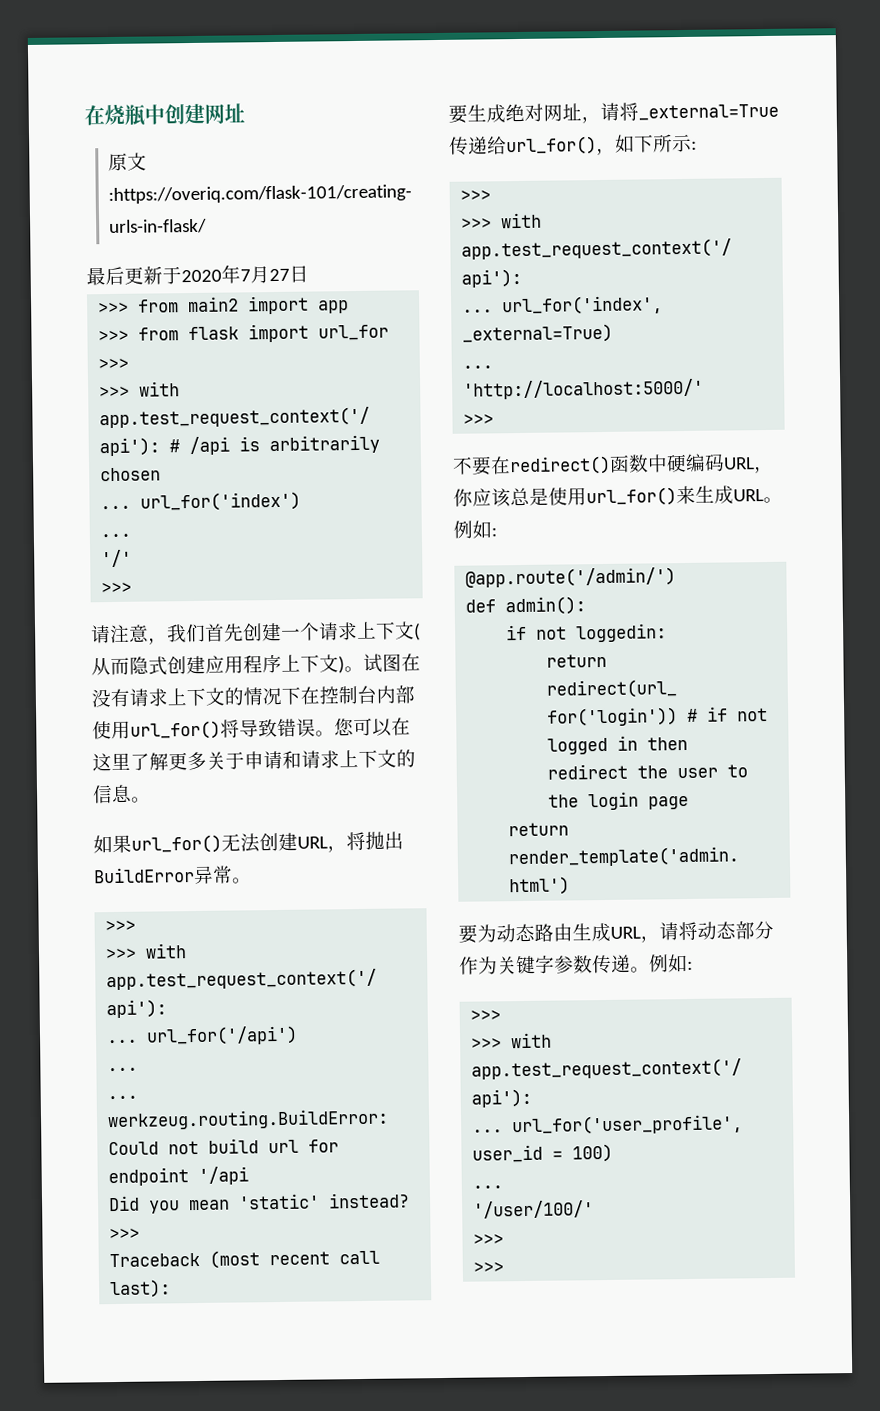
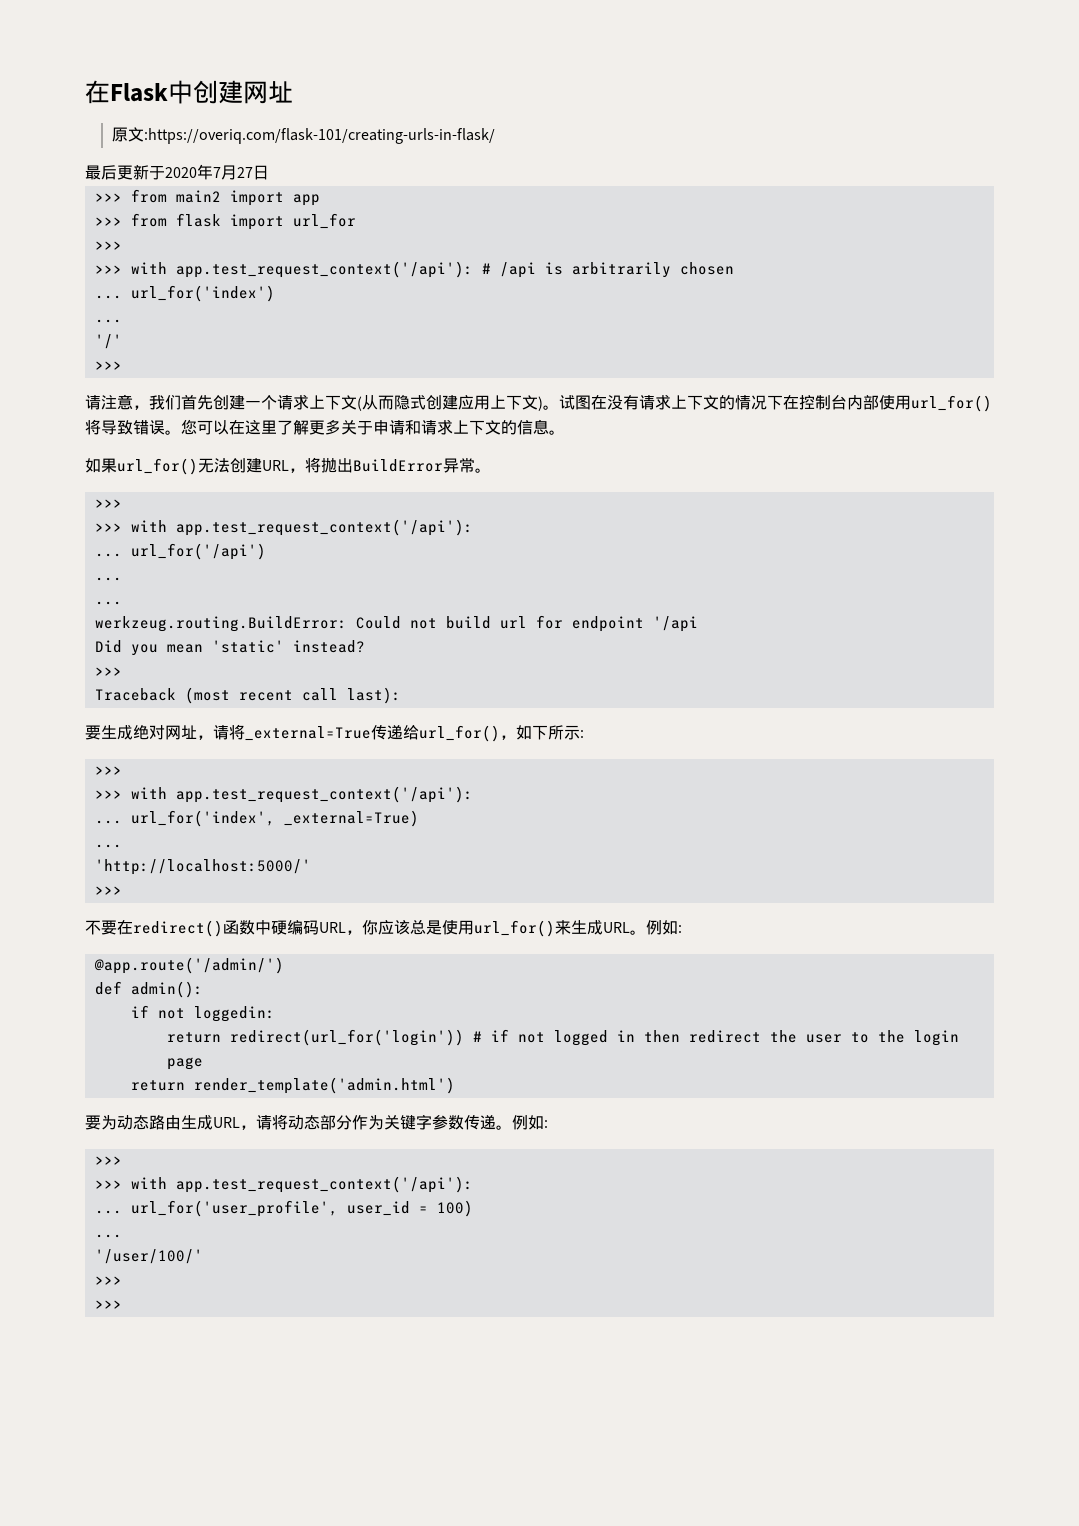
- 在烧瓶中创建网址
+ 在Flask中创建网址
- 请注意，我们首先创建一个请求上下文(从而隐式创建应用程序上下文)。
+ 请注意，我们首先创建一个请求上下文(从而隐式创建应用上下文)。

